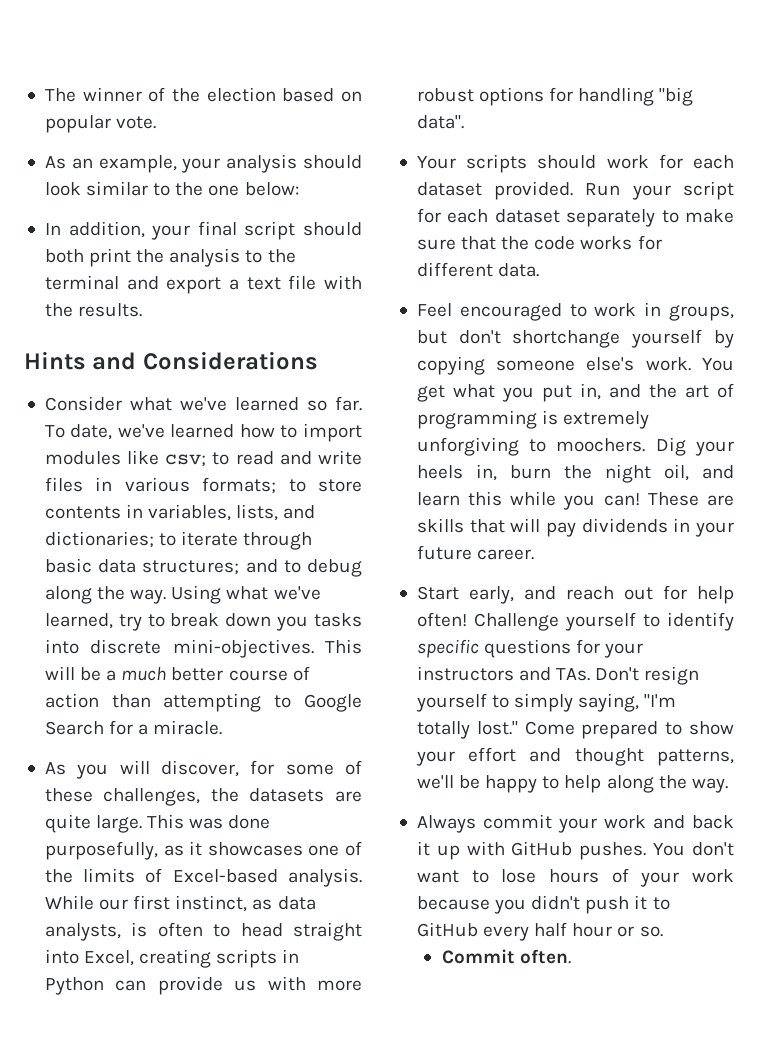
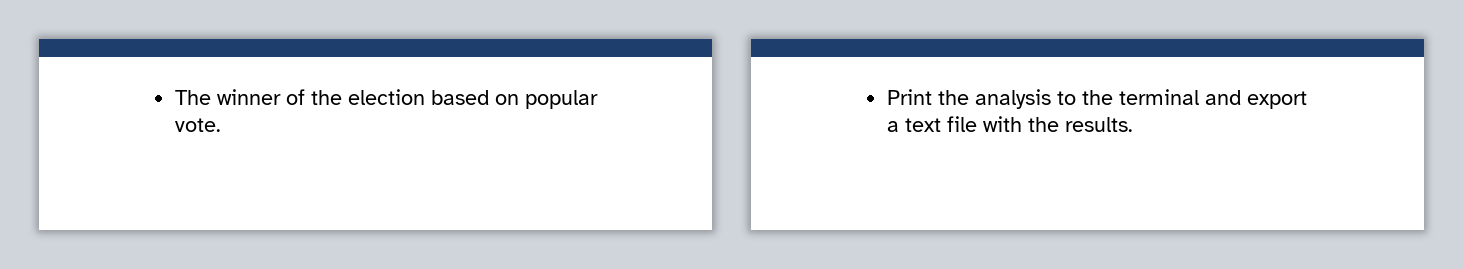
- As an example, your analysis should look similar to the one below:
- In addition, your final script should both print the analysis to the terminal and export a text file with the results.
+ Print the analysis to the terminal and export a text file with the results.
- Hints and Considerations
- Consider what we've learned so far. To date, we've learned how to import modules like csv; to read and write files in various formats; to store contents in variables, lists, and dictionaries; to iterate through basic data structures; and to debug along the way. Using what we've learned, try to break down you tasks into discrete mini-objectives. This will be a much better course of action than attempting to Google Search for a miracle.
- As you will discover, for some of these challenges, the datasets are quite large. This was done purposefully, as it showcases one of the limits of Excel-based analysis. While our first instinct, as data analysts, is often to head straight into Excel, creating scripts in Python can provide us with more robust options for handling "big data".
- Your scripts should work for each dataset provided. Run your script for each dataset separately to make sure that the code works for different data.
- Feel encouraged to work in groups, but don't shortchange yourself by copying someone else's work. You get what you put in, and the art of programming is extremely unforgiving to moochers. Dig your heels in, burn the night oil, and learn this while you can! These are skills that will pay dividends in your future career.
- Start early, and reach out for help often! Challenge yourself to identify specific questions for your instructors and TAs. Don't resign yourself to simply saying, "I'm totally lost." Come prepared to show your effort and thought patterns, we'll be happy to help along the way.
- Always commit your work and back it up with GitHub pushes. You don't want to lose hours of your work because you didn't push it to GitHub every half hour or so.
- Commit often.

